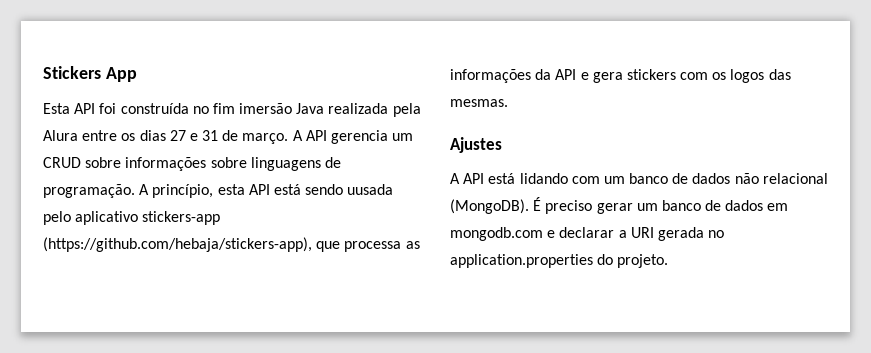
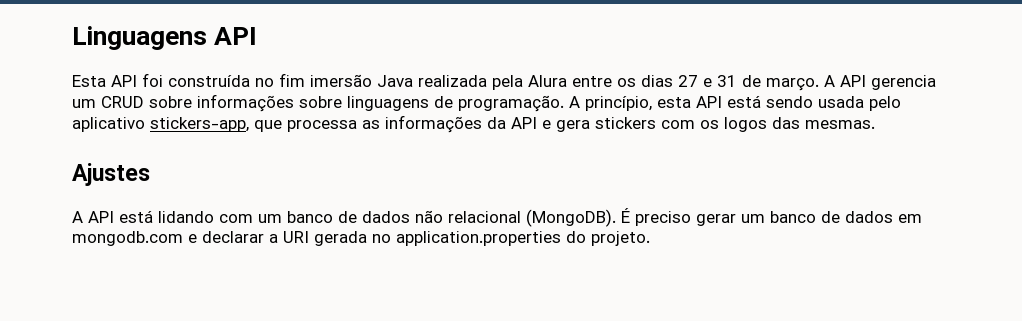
- Stickers App
+ Linguagens API
- A princípio, esta API está sendo uusada pelo aplicativo stickers-app (https://github.com/hebaja/stickers-app), que processa as informações da API e gera stickers com os logos das mesmas.
+ A princípio, esta API está sendo usada pelo aplicativo stickers-app, que processa as informações da API e gera stickers com os logos das mesmas.

